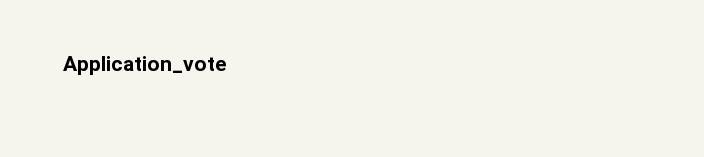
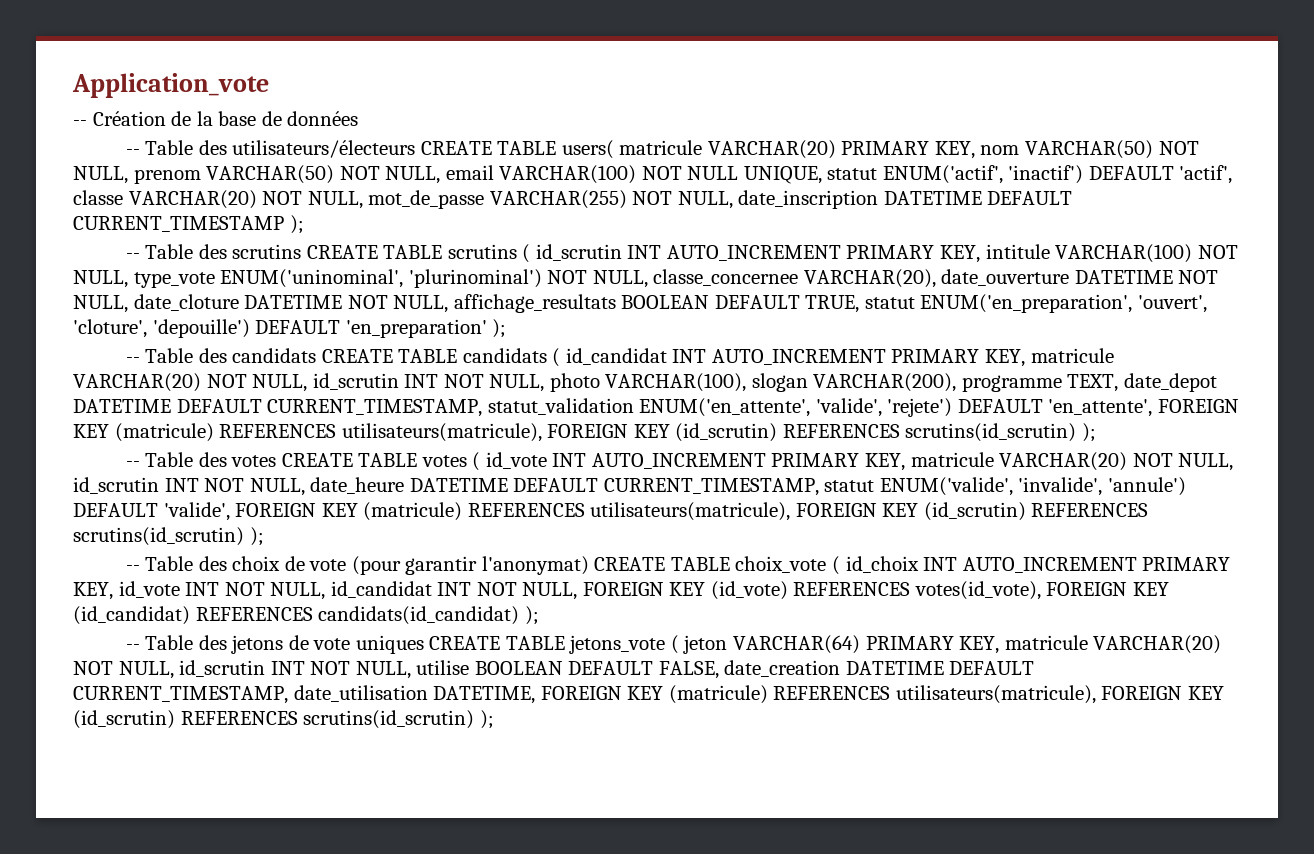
+ -- Création de la base de données
+ -- Table des utilisateurs/électeurs CREATE TABLE users( matricule VARCHAR(20) PRIMARY KEY, nom VARCHAR(50) NOT NULL, prenom VARCHAR(50) NOT NULL, email VARCHAR(100) NOT NULL UNIQUE, statut ENUM('actif', 'inactif') DEFAULT 'actif', classe VARCHAR(20) NOT NULL, mot_de_passe VARCHAR(255) NOT NULL, date_inscription DATETIME DEFAULT CURRENT_TIMESTAMP );
+ -- Table des scrutins CREATE TABLE scrutins ( id_scrutin INT AUTO_INCREMENT PRIMARY KEY, intitule VARCHAR(100) NOT NULL, type_vote ENUM('uninominal', 'plurinominal') NOT NULL, classe_concernee VARCHAR(20), date_ouverture DATETIME NOT NULL, date_cloture DATETIME NOT NULL, affichage_resultats BOOLEAN DEFAULT TRUE, statut ENUM('en_preparation', 'ouvert', 'cloture', 'depouille') DEFAULT 'en_preparation' );
+ -- Table des candidats CREATE TABLE candidats ( id_candidat INT AUTO_INCREMENT PRIMARY KEY, matricule VARCHAR(20) NOT NULL, id_scrutin INT NOT NULL, photo VARCHAR(100), slogan VARCHAR(200), programme TEXT, date_depot DATETIME DEFAULT CURRENT_TIMESTAMP, statut_validation ENUM('en_attente', 'valide', 'rejete') DEFAULT 'en_attente', FOREIGN KEY (matricule) REFERENCES utilisateurs(matricule), FOREIGN KEY (id_scrutin) REFERENCES scrutins(id_scrutin) );
+ -- Table des votes CREATE TABLE votes ( id_vote INT AUTO_INCREMENT PRIMARY KEY, matricule VARCHAR(20) NOT NULL, id_scrutin INT NOT NULL, date_heure DATETIME DEFAULT CURRENT_TIMESTAMP, statut ENUM('valide', 'invalide', 'annule') DEFAULT 'valide', FOREIGN KEY (matricule) REFERENCES utilisateurs(matricule), FOREIGN KEY (id_scrutin) REFERENCES scrutins(id_scrutin) );
+ -- Table des choix de vote (pour garantir l'anonymat) CREATE TABLE choix_vote ( id_choix INT AUTO_INCREMENT PRIMARY KEY, id_vote INT NOT NULL, id_candidat INT NOT NULL, FOREIGN KEY (id_vote) REFERENCES votes(id_vote), FOREIGN KEY (id_candidat) REFERENCES candidats(id_candidat) );
+ -- Table des jetons de vote uniques CREATE TABLE jetons_vote ( jeton VARCHAR(64) PRIMARY KEY, matricule VARCHAR(20) NOT NULL, id_scrutin INT NOT NULL, utilise BOOLEAN DEFAULT FALSE, date_creation DATETIME DEFAULT CURRENT_TIMESTAMP, date_utilisation DATETIME, FOREIGN KEY (matricule) REFERENCES utilisateurs(matricule), FOREIGN KEY (id_scrutin) REFERENCES scrutins(id_scrutin) );

